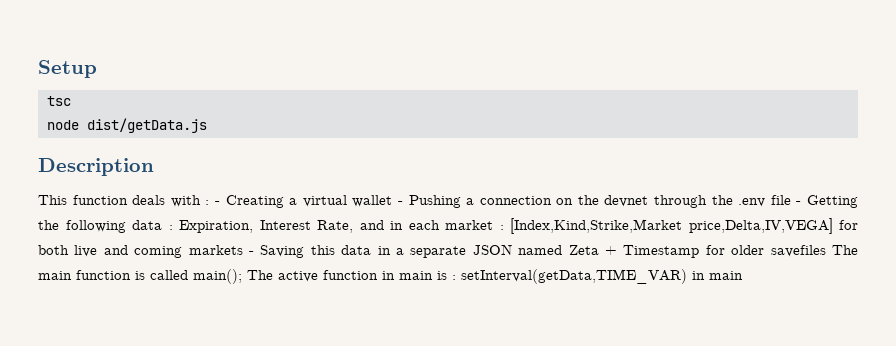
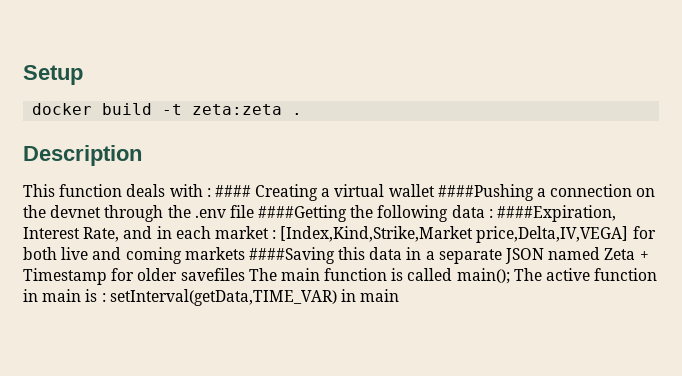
- tsc
- node dist/getData.js
+ docker build -t zeta:zeta .
- - Creating a virtual wallet - Pushing a connection on the devnet through the .env file - Getting the following data :
+ #### Creating a virtual wallet ####Pushing a connection on the devnet through the .env file ####Getting the following data :
- Expiration, Interest Rate, and in each market :
+ ####Expiration, Interest Rate, and in each market :
- [Index,Kind,Strike,Market price,Delta,IV,VEGA] for both live and coming markets - Saving this data in a separate JSON named Zeta + Timestamp for older savefiles The main function is called main();
+ [Index,Kind,Strike,Market price,Delta,IV,VEGA] for both live and coming markets ####Saving this data in a separate JSON named Zeta + Timestamp for older savefiles The main function is called main();

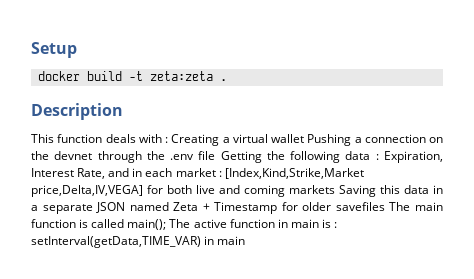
- #### Creating a virtual wallet ####Pushing a connection on the devnet through the .env file ####Getting the following data :
+ Creating a virtual wallet Pushing a connection on the devnet through the .env file Getting the following data :
- ####Expiration, Interest Rate, and in each market :
+ Expiration, Interest Rate, and in each market :
- [Index,Kind,Strike,Market price,Delta,IV,VEGA] for both live and coming markets ####Saving this data in a separate JSON named Zeta + Timestamp for older savefiles The main function is called main();
+ [Index,Kind,Strike,Market price,Delta,IV,VEGA] for both live and coming markets Saving this data in a separate JSON named Zeta + Timestamp for older savefiles The main function is called main();

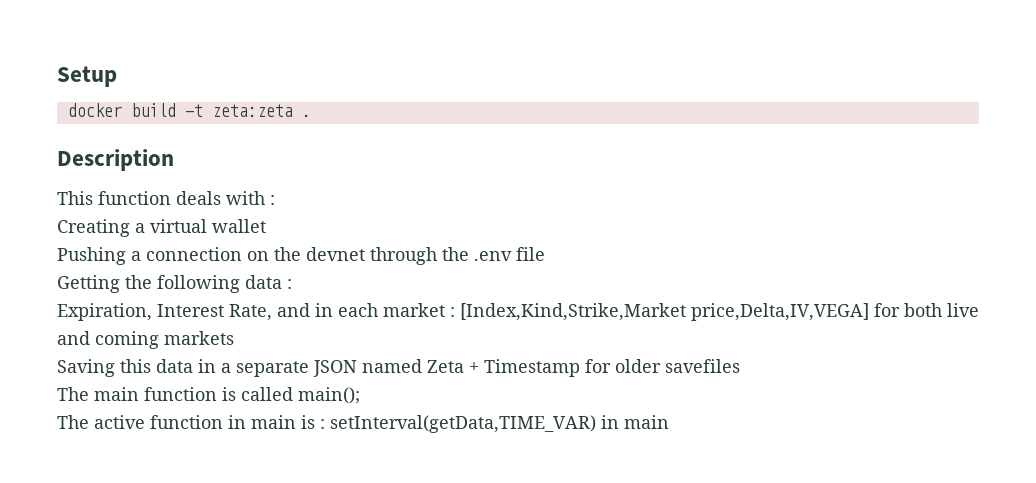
- This function deals with : Creating a virtual wallet Pushing a connection on the devnet through the .env file Getting the following data : Expiration, Interest Rate, and in each market :
+ This function deals with :
+ Creating a virtual wallet
+ Pushing a connection on the devnet through the .env file
+ Getting the following data :
+ Expiration, Interest Rate, and in each market :
- [Index,Kind,Strike,Market price,Delta,IV,VEGA] for both live and coming markets Saving this data in a separate JSON named Zeta + Timestamp for older savefiles The main function is called main(); The active function in main is :
+ [Index,Kind,Strike,Market price,Delta,IV,VEGA] for both live and coming markets
+ Saving this data in a separate JSON named Zeta + Timestamp for older savefiles
+ The main function is called main();
+ The active function in main is :

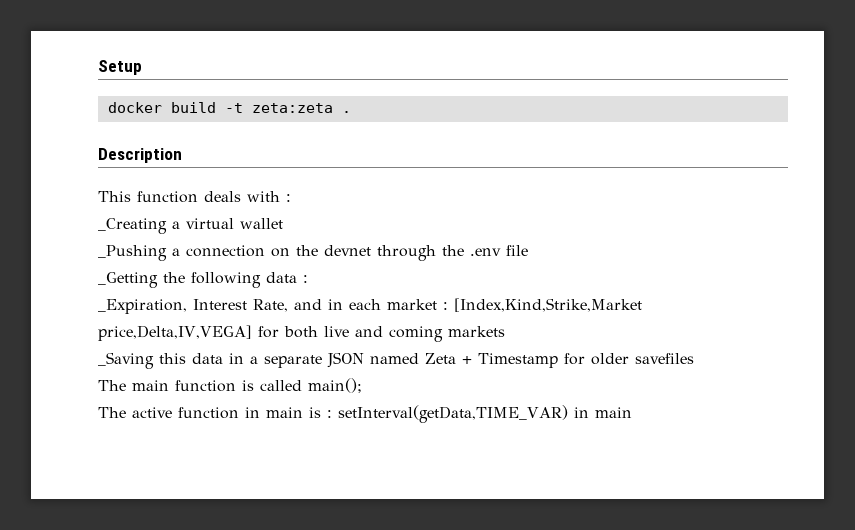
- Creating a virtual wallet
+ _Creating a virtual wallet
- Pushing a connection on the devnet through the .env file
+ _Pushing a connection on the devnet through the .env file
- Getting the following data :
+ _Getting the following data :
- Expiration, Interest Rate, and in each market : [Index,Kind,Strike,Market price,Delta,IV,VEGA] for both live and coming markets
+ _Expiration, Interest Rate, and in each market : [Index,Kind,Strike,Market price,Delta,IV,VEGA] for both live and coming markets
- Saving this data in a separate JSON named Zeta + Timestamp for older savefiles
+ _Saving this data in a separate JSON named Zeta + Timestamp for older savefiles

